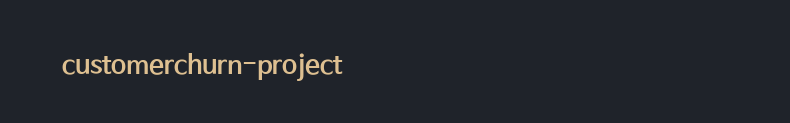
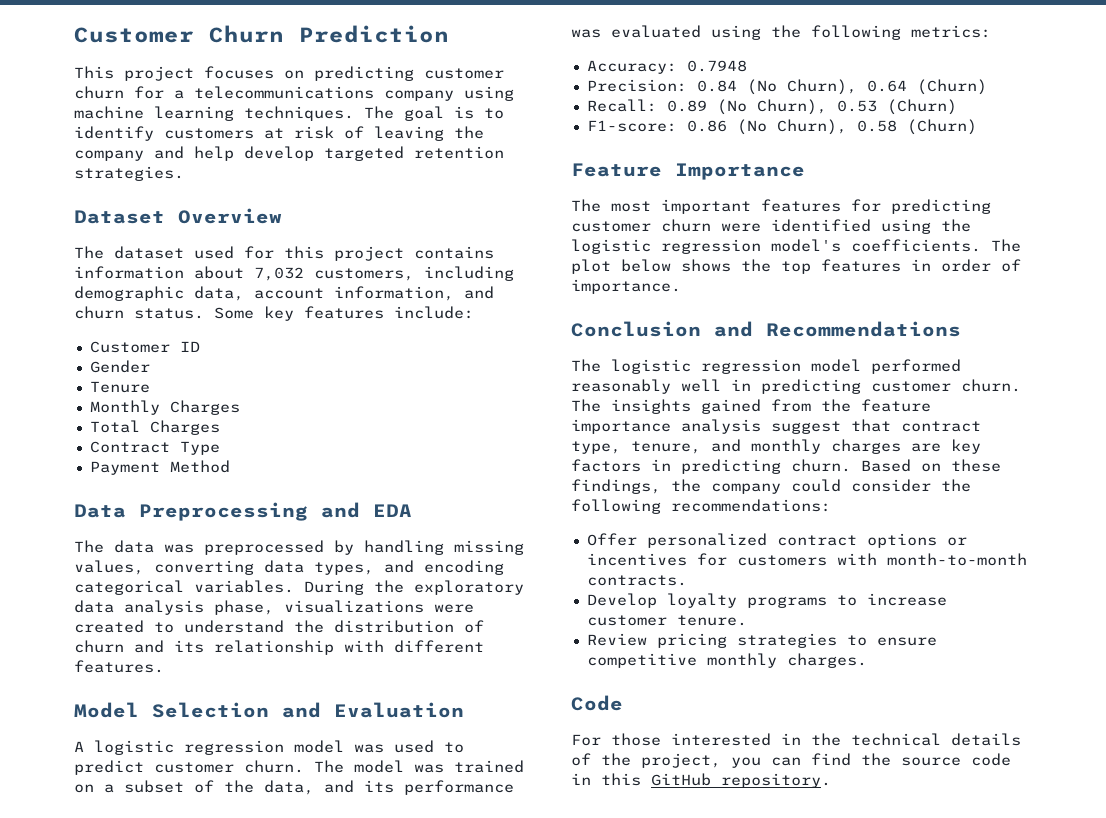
- customerchurn-project
+ Customer Churn Prediction
+ This project focuses on predicting customer churn for a telecommunications company using machine learning techniques. The goal is to identify customers at risk of leaving the company and help develop targeted retention strategies.
+ Dataset Overview
+ The dataset used for this project contains information about 7,032 customers, including demographic data, account information, and churn status. Some key features include:
+ Customer ID
+ Gender
+ Tenure
+ Monthly Charges
+ Total Charges
+ Contract Type
+ Payment Method
+ Data Preprocessing and EDA
+ The data was preprocessed by handling missing values, converting data types, and encoding categorical variables. During the exploratory data analysis phase, visualizations were created to understand the distribution of churn and its relationship with different features.
+ Model Selection and Evaluation
+ A logistic regression model was used to predict customer churn. The model was trained on a subset of the data, and its performance was evaluated using the following metrics:
+ Accuracy: 0.7948
+ Precision: 0.84 (No Churn), 0.64 (Churn)
+ Recall: 0.89 (No Churn), 0.53 (Churn)
+ F1-score: 0.86 (No Churn), 0.58 (Churn)
+ Feature Importance
+ The most important features for predicting customer churn were identified using the logistic regression model's coefficients. The plot below shows the top features in order of importance.
+ Conclusion and Recommendations
+ The logistic regression model performed reasonably well in predicting customer churn. The insights gained from the feature importance analysis suggest that contract type, tenure, and monthly charges are key factors in predicting churn. Based on these findings, the company could consider the following recommendations:
+ Offer personalized contract options or incentives for customers with month-to-month contracts.
+ Develop loyalty programs to increase customer tenure.
+ Review pricing strategies to ensure competitive monthly charges.
+ Code
+ For those interested in the technical details of the project, you can find the source code in this GitHub repository.

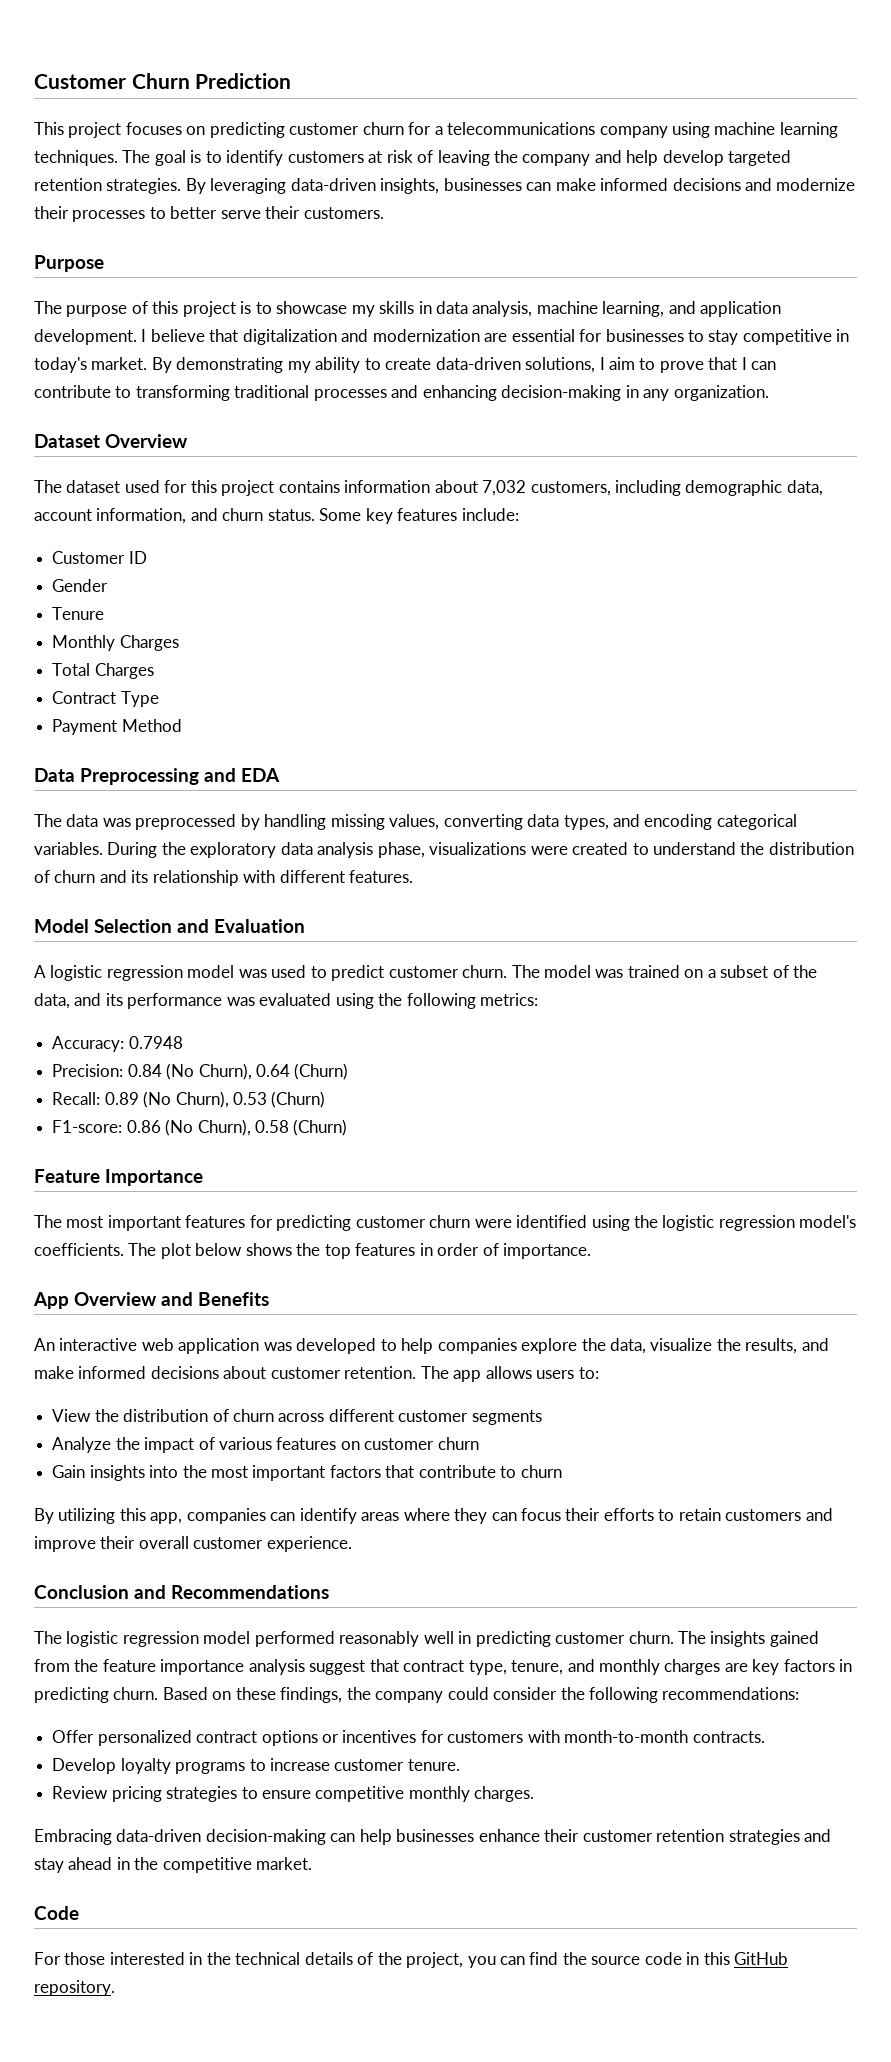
+ By leveraging data-driven insights, businesses can make informed decisions and modernize their processes to better serve their customers.
+ Purpose
+ The purpose of this project is to showcase my skills in data analysis, machine learning, and application development. I believe that digitalization and modernization are essential for businesses to stay competitive in today's market. By demonstrating my ability to create data-driven solutions, I aim to prove that I can contribute to transforming traditional processes and enhancing decision-making in any organization.
+ App Overview and Benefits
+ An interactive web application was developed to help companies explore the data, visualize the results, and make informed decisions about customer retention. The app allows users to:
+ View the distribution of churn across different customer segments
+ Analyze the impact of various features on customer churn
+ Gain insights into the most important factors that contribute to churn
+ By utilizing this app, companies can identify areas where they can focus their efforts to retain customers and improve their overall customer experience.
+ Embracing data-driven decision-making can help businesses enhance their customer retention strategies and stay ahead in the competitive market.

